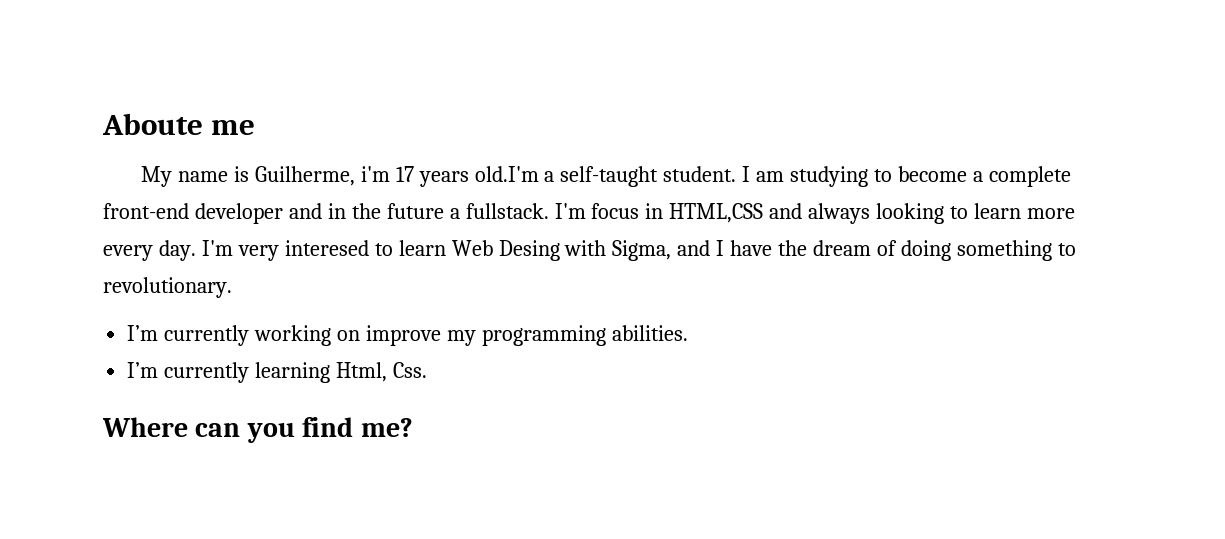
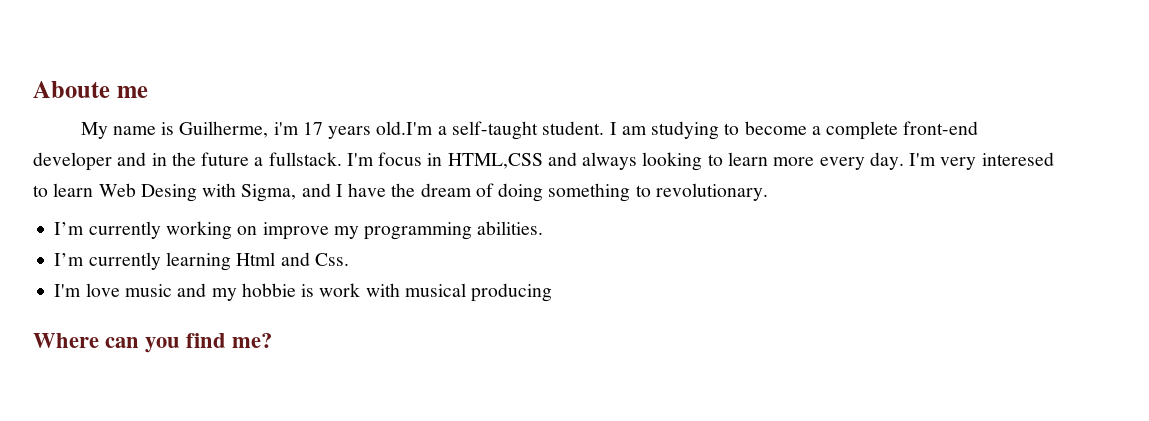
- I’m currently learning Html, Css.
+ I’m currently learning Html and Css.
+ I'm love music and my hobbie is work with musical producing

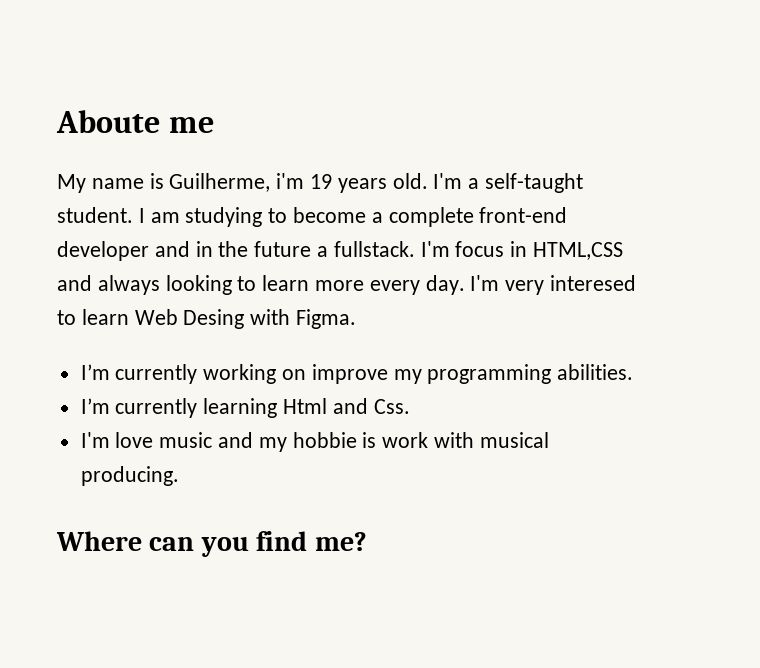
- My name is Guilherme, i'm 17 years old.I'm a self-taught student.
+ My name is Guilherme, i'm 19 years old. I'm a self-taught student.
- I'm very interesed to learn Web Desing with Sigma, and I have the dream of doing something to revolutionary.
+ I'm very interesed to learn Web Desing with Figma.
- I'm love music and my hobbie is work with musical producing
+ I'm love music and my hobbie is work with musical producing.

